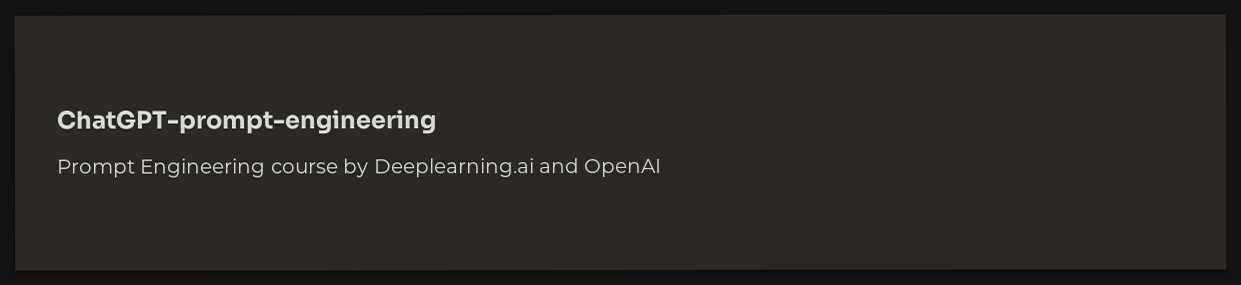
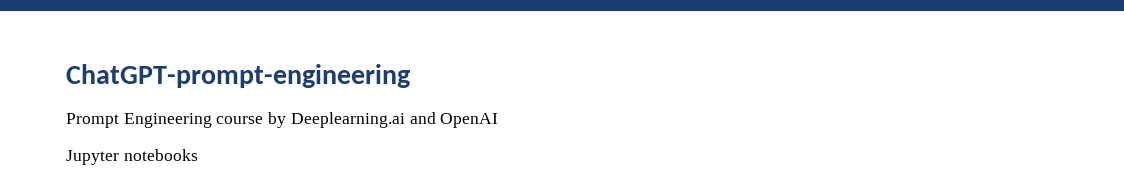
+ Jupyter notebooks

